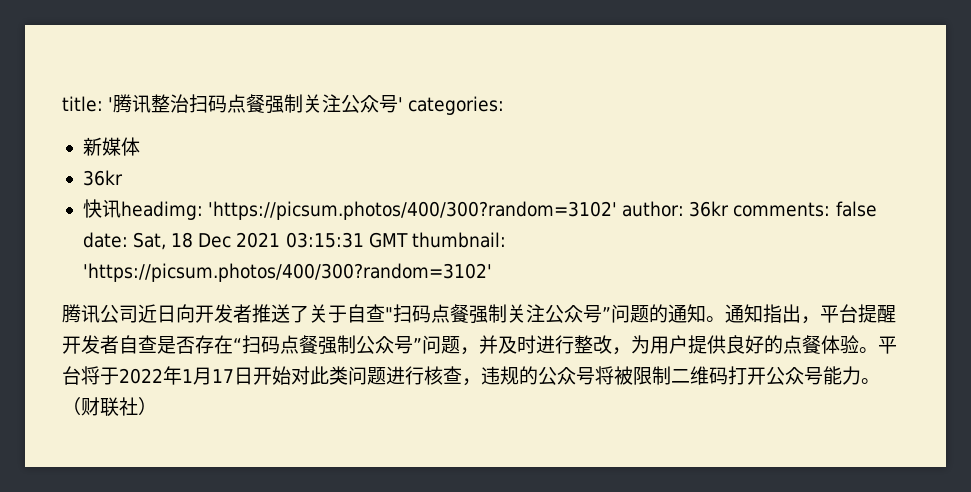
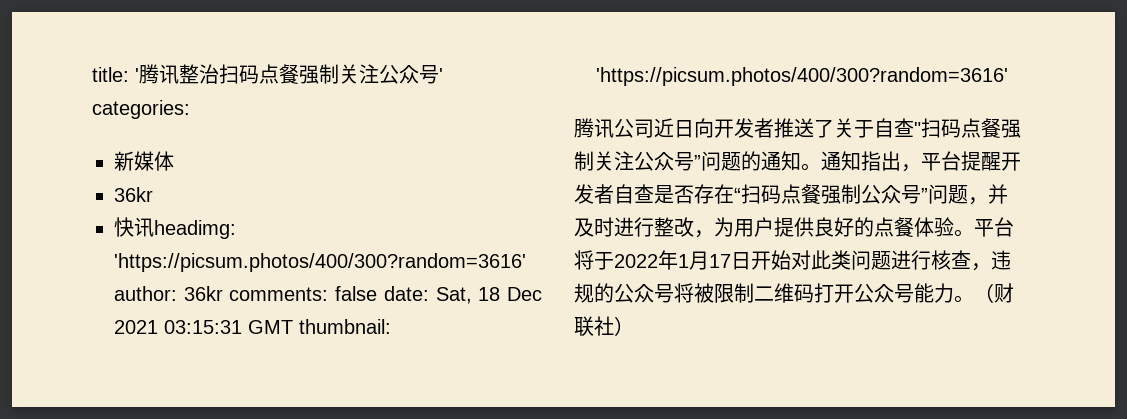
- 快讯headimg: 'https://picsum.photos/400/300?random=3102' author: 36kr comments: false date: Sat, 18 Dec 2021 03:15:31 GMT thumbnail: 'https://picsum.photos/400/300?random=3102'
+ 快讯headimg: 'https://picsum.photos/400/300?random=3616' author: 36kr comments: false date: Sat, 18 Dec 2021 03:15:31 GMT thumbnail: 'https://picsum.photos/400/300?random=3616'

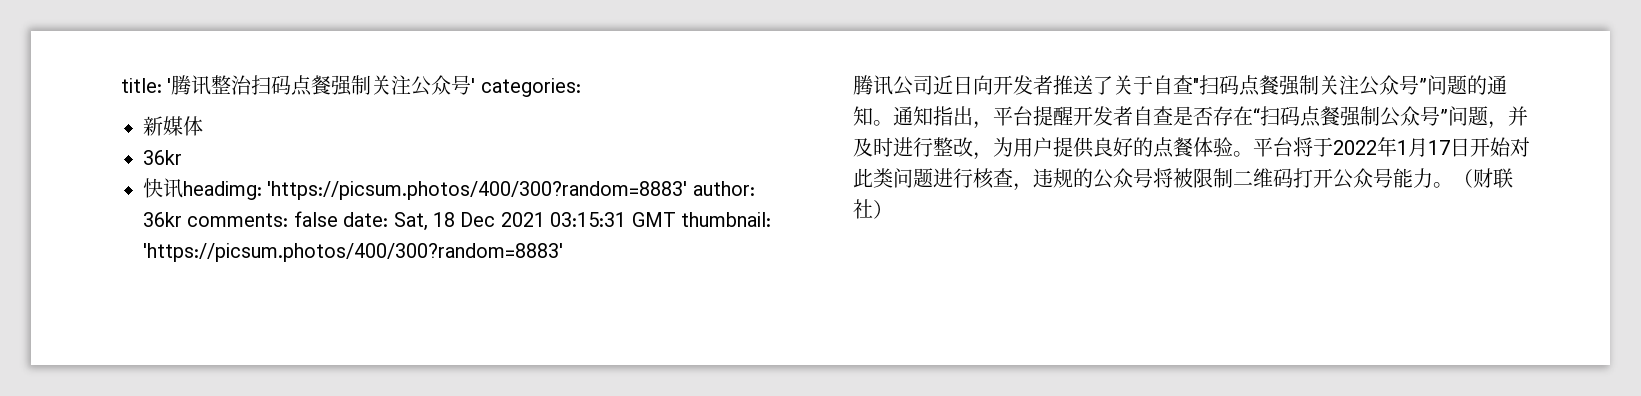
- 快讯headimg: 'https://picsum.photos/400/300?random=3616' author: 36kr comments: false date: Sat, 18 Dec 2021 03:15:31 GMT thumbnail: 'https://picsum.photos/400/300?random=3616'
+ 快讯headimg: 'https://picsum.photos/400/300?random=8883' author: 36kr comments: false date: Sat, 18 Dec 2021 03:15:31 GMT thumbnail: 'https://picsum.photos/400/300?random=8883'

